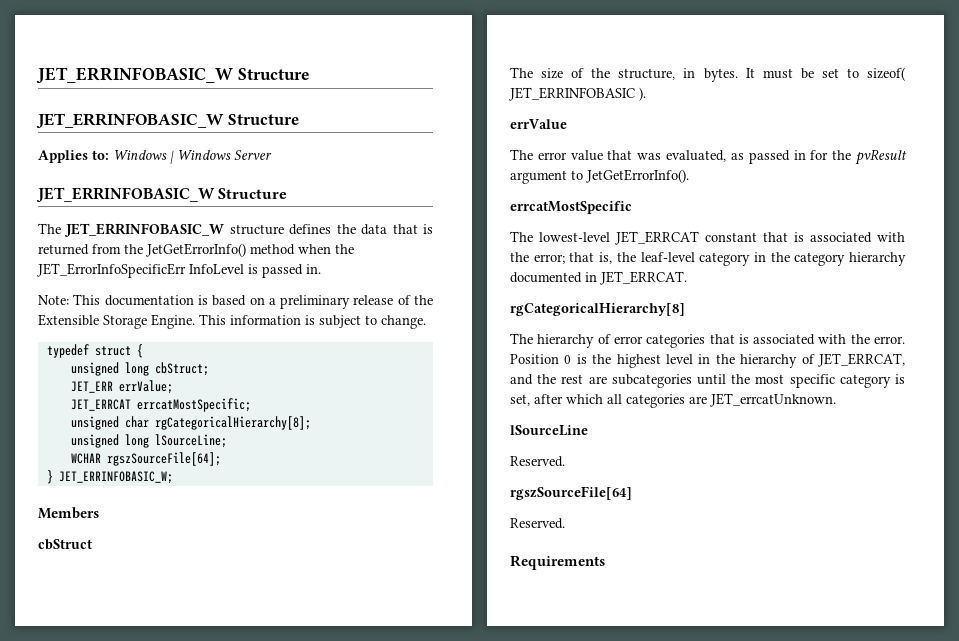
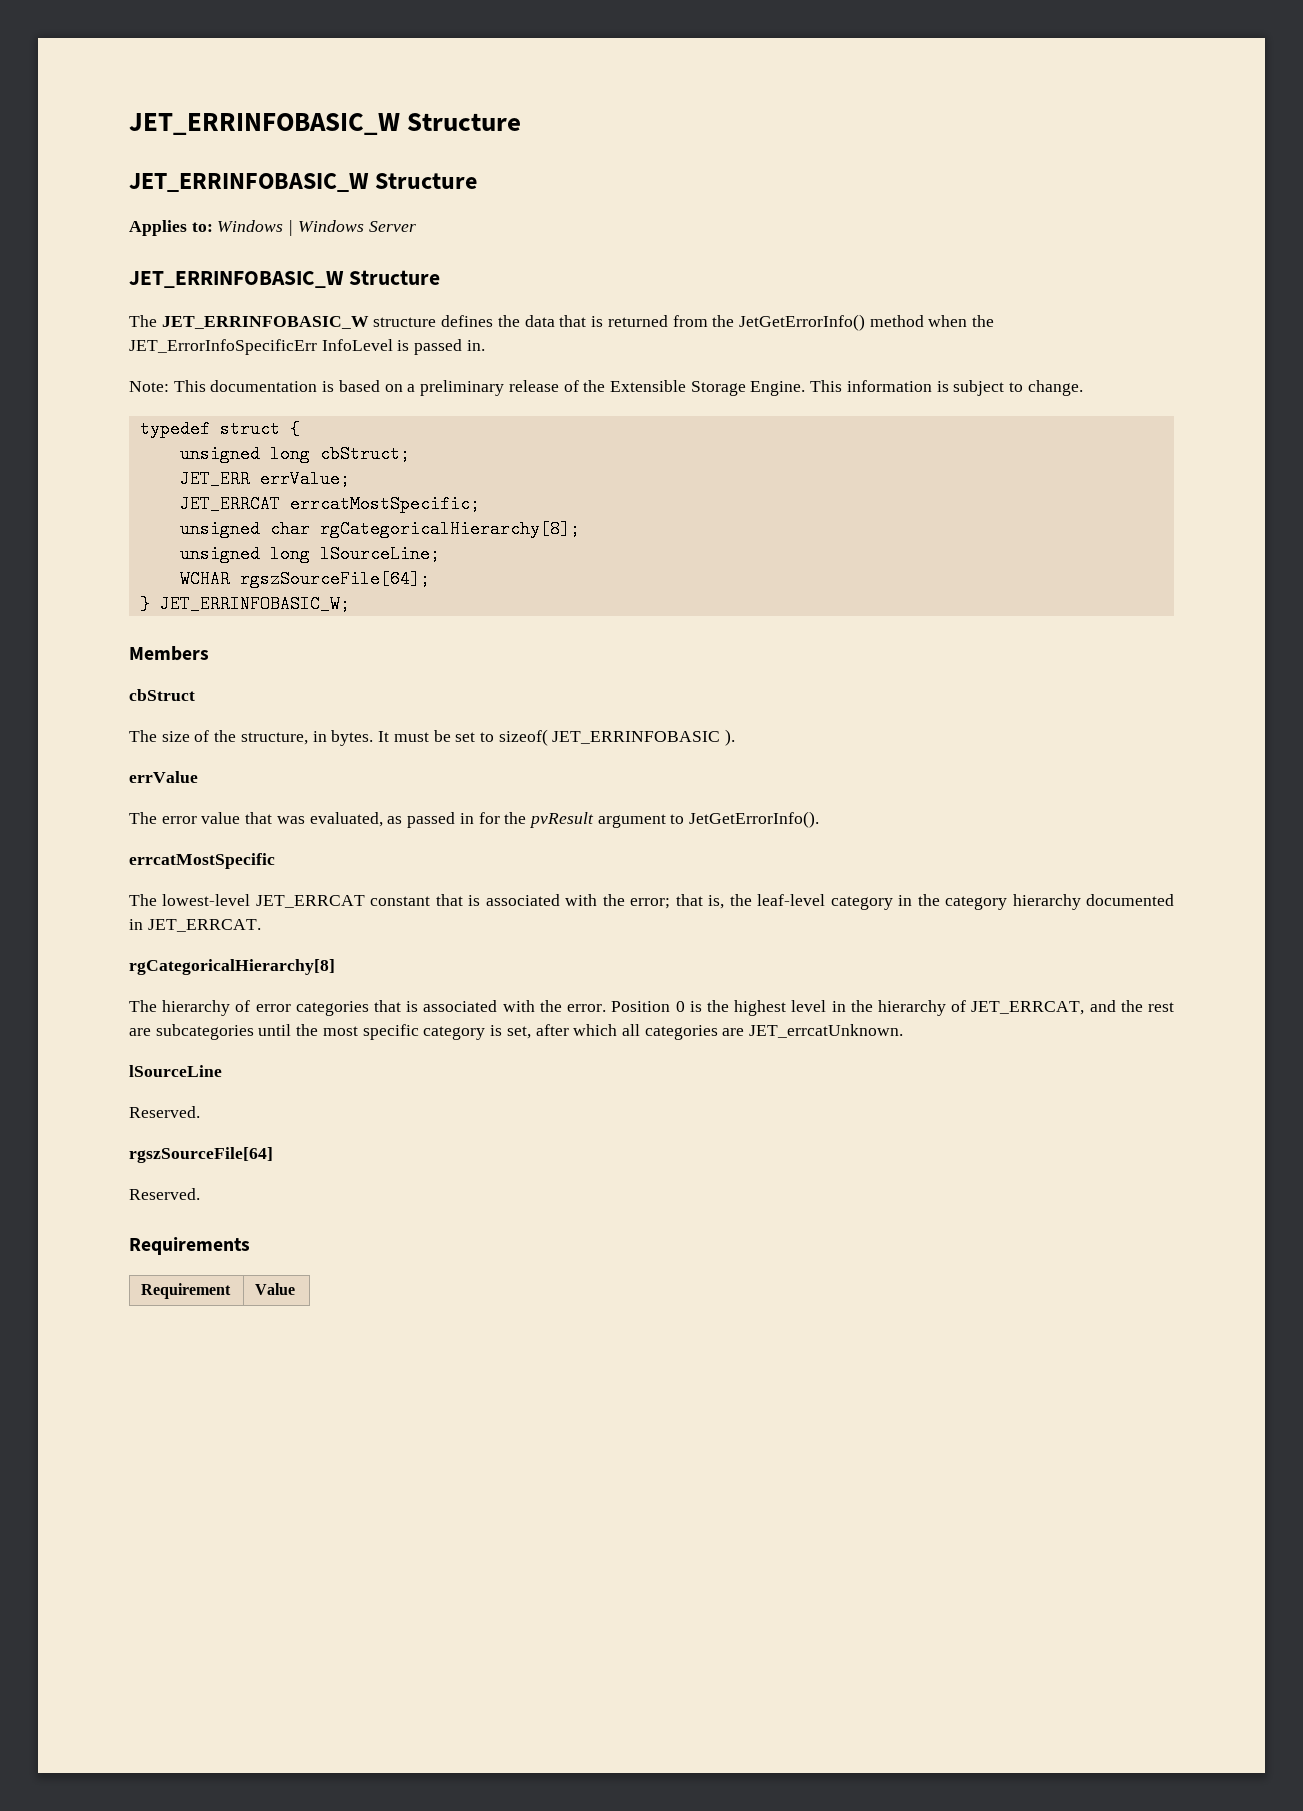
+ Requirement | Value

